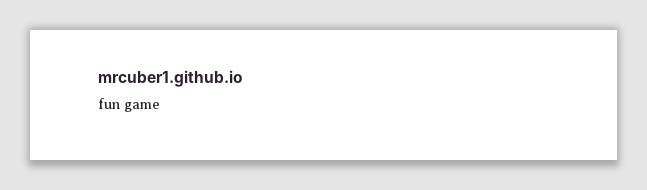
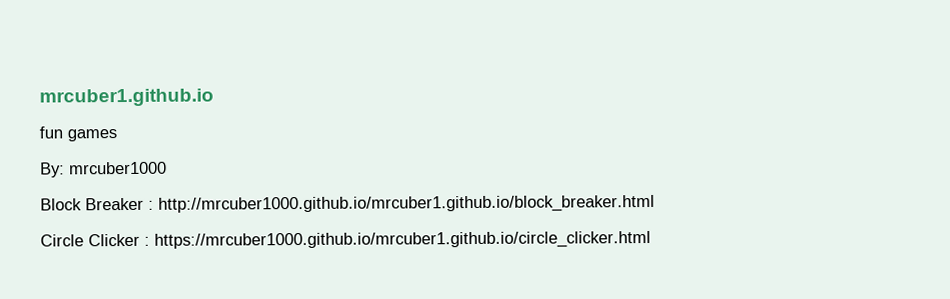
- fun game
+ fun games
+ By: mrcuber1000
+ Block Breaker : http://mrcuber1000.github.io/mrcuber1.github.io/block_breaker.html
+ Circle Clicker : https://mrcuber1000.github.io/mrcuber1.github.io/circle_clicker.html

